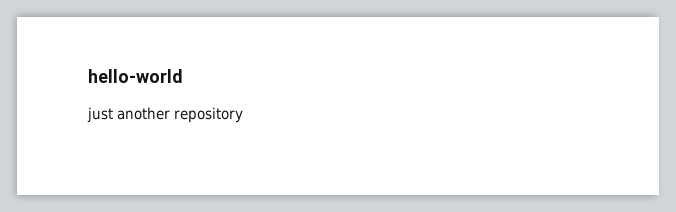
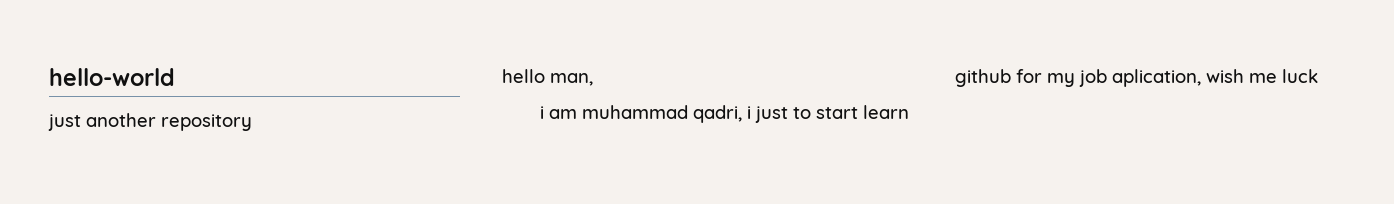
+ hello man,
+ i am muhammad qadri, i just to start learn github for my job aplication, wish me luck

